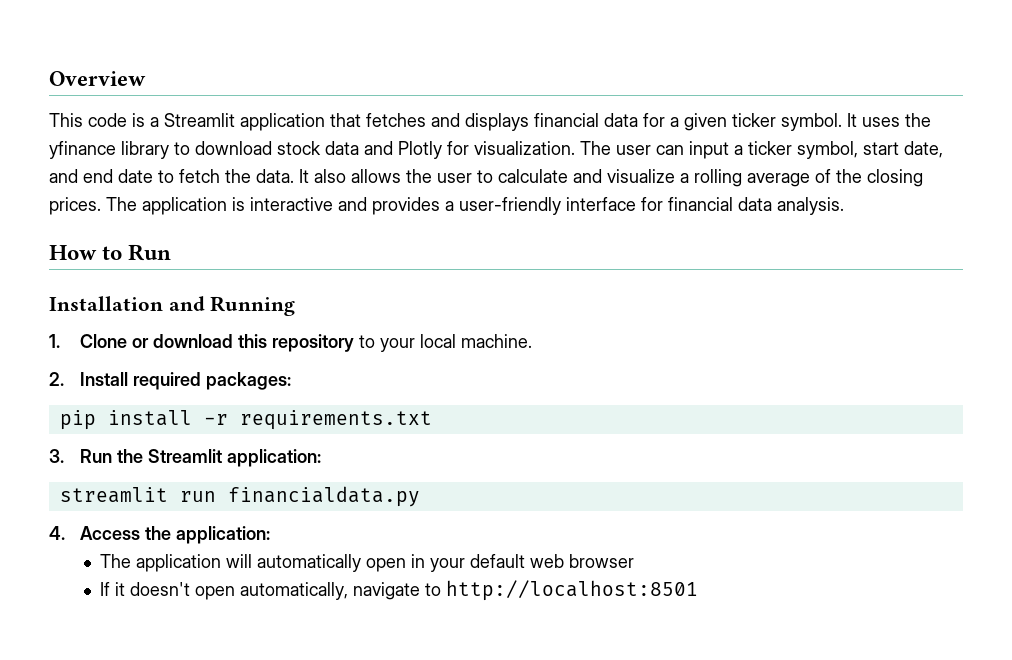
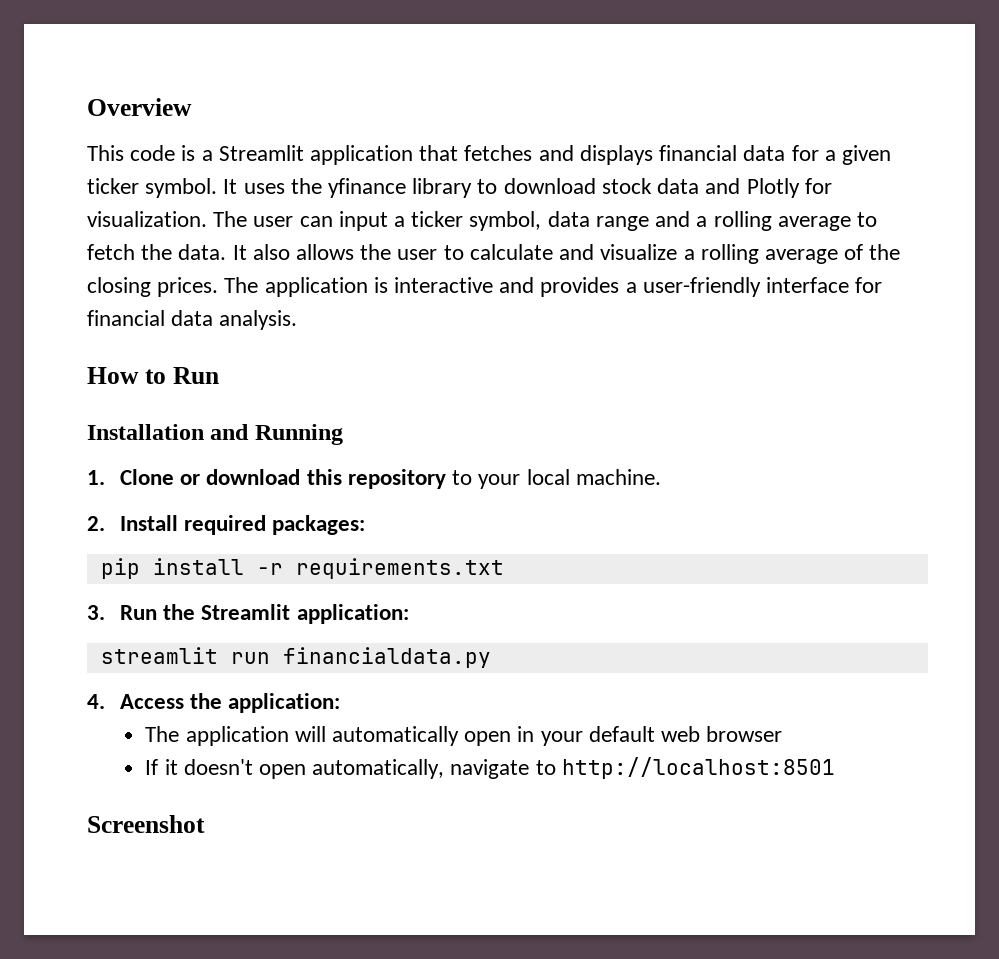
- The user can input a ticker symbol, start date, and end date to fetch the data.
+ The user can input a ticker symbol, data range and a rolling average to fetch the data.
+ Screenshot

